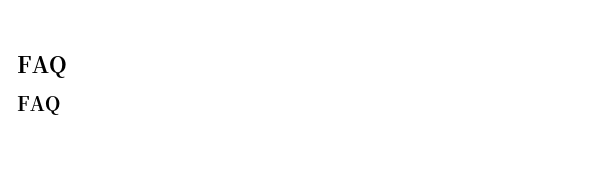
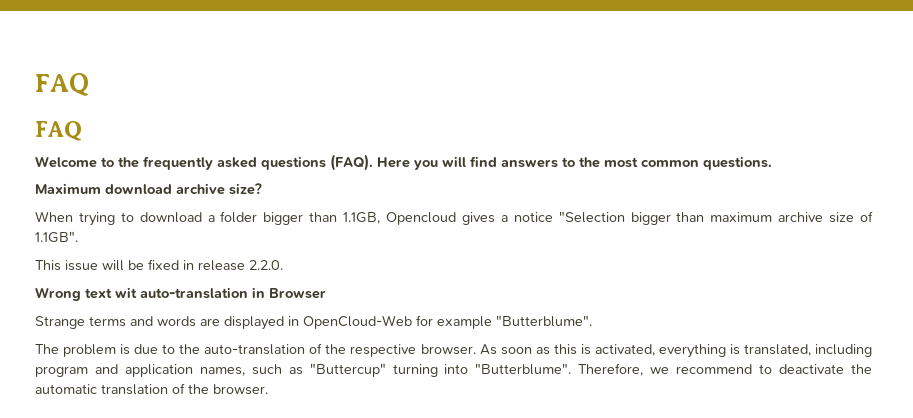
+ Welcome to the frequently asked questions (FAQ). Here you will find answers to the most common questions.
+ Maximum download archive size?
+ When trying to download a folder bigger than 1.1GB, Opencloud gives a notice "Selection bigger than maximum archive size of 1.1GB".
+ This issue will be fixed in release 2.2.0.
+ Wrong text wit auto-translation in Browser
+ Strange terms and words are displayed in OpenCloud-Web for example "Butterblume".
+ The problem is due to the auto-translation of the respective browser. As soon as this is activated, everything is translated, including program and application names, such as "Buttercup" turning into "Butterblume". Therefore, we recommend to deactivate the automatic translation of the browser.

